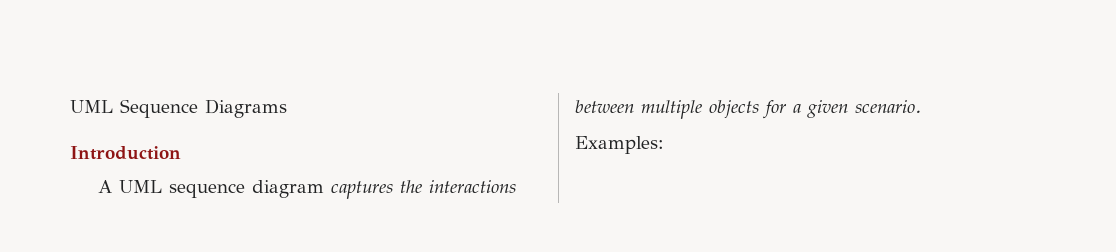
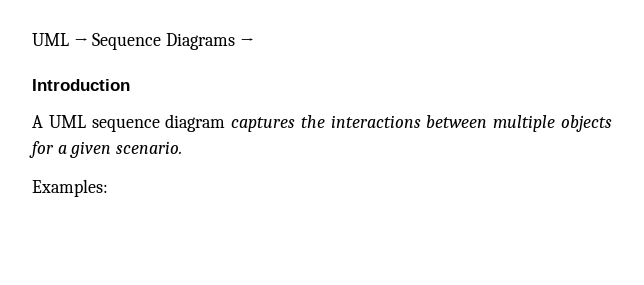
- UML Sequence Diagrams
+ UML → Sequence Diagrams →

